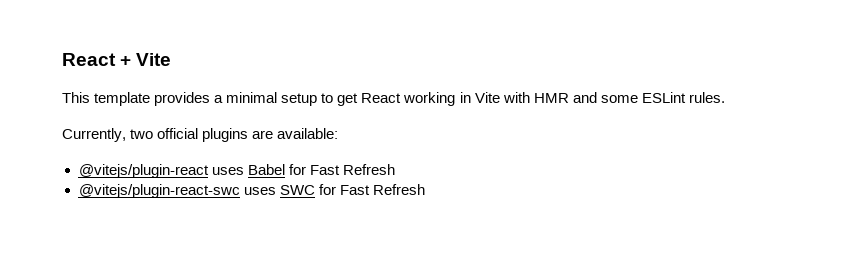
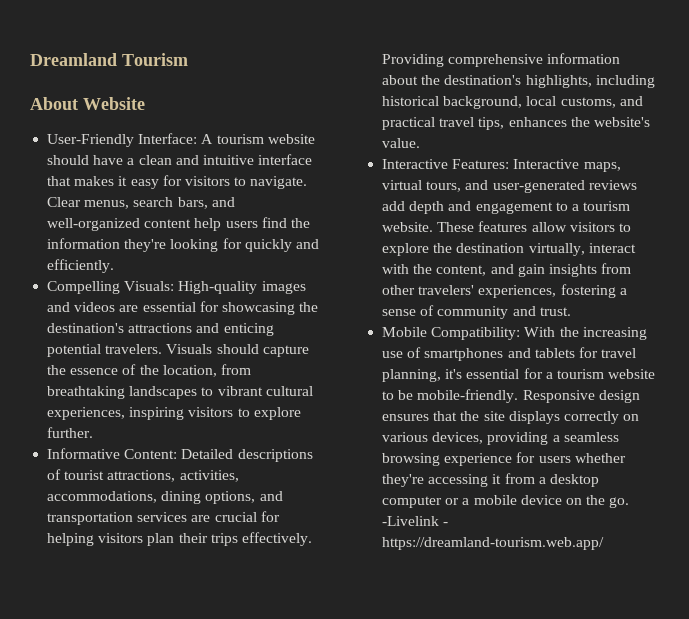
- React + Vite
- This template provides a minimal setup to get React working in Vite with HMR and some ESLint rules.
- Currently, two official plugins are available:
- @vitejs/plugin-react uses Babel for Fast Refresh
- @vitejs/plugin-react-swc uses SWC for Fast Refresh
+ Dreamland Tourism
+ About Website
+ User-Friendly Interface: A tourism website should have a clean and intuitive interface that makes it easy for visitors to navigate. Clear menus, search bars, and well-organized content help users find the information they're looking for quickly and efficiently.
+ Compelling Visuals: High-quality images and videos are essential for showcasing the destination's attractions and enticing potential travelers. Visuals should capture the essence of the location, from breathtaking landscapes to vibrant cultural experiences, inspiring visitors to explore further.
+ Informative Content: Detailed descriptions of tourist attractions, activities, accommodations, dining options, and transportation services are crucial for helping visitors plan their trips effectively. Providing comprehensive information about the destination's highlights, including historical background, local customs, and practical travel tips, enhances the website's value.
+ Interactive Features: Interactive maps, virtual tours, and user-generated reviews add depth and engagement to a tourism website. These features allow visitors to explore the destination virtually, interact with the content, and gain insights from other travelers' experiences, fostering a sense of community and trust.
+ Mobile Compatibility: With the increasing use of smartphones and tablets for travel planning, it's essential for a tourism website to be mobile-friendly. Responsive design ensures that the site displays correctly on various devices, providing a seamless browsing experience for users whether they're accessing it from a desktop computer or a mobile device on the go. -Livelink - https://dreamland-tourism.web.app/

